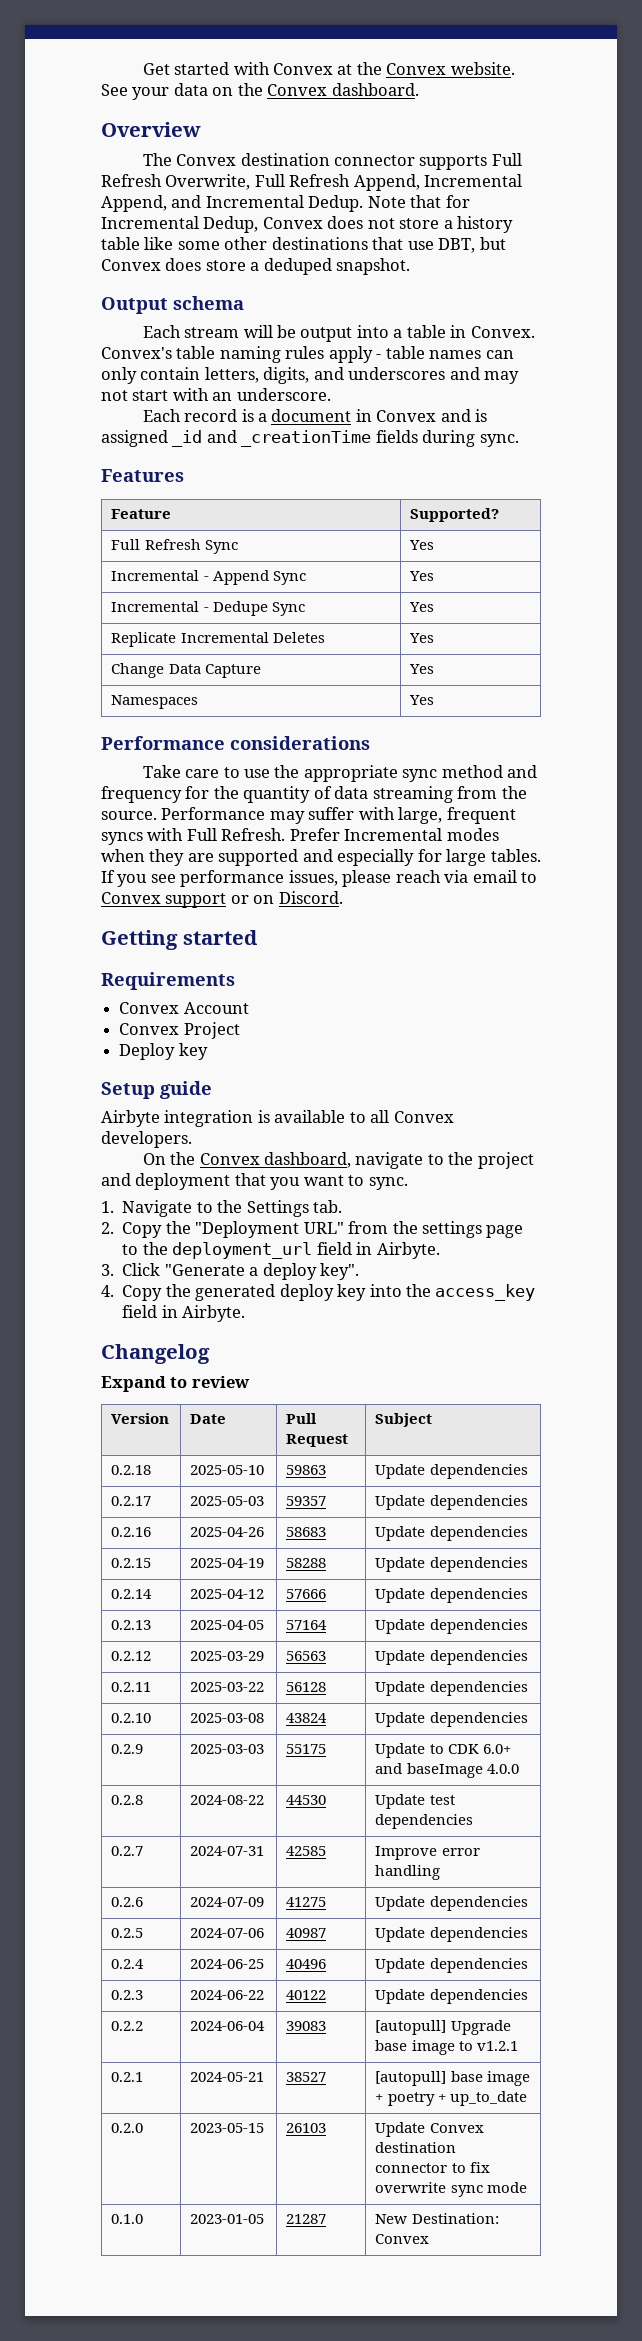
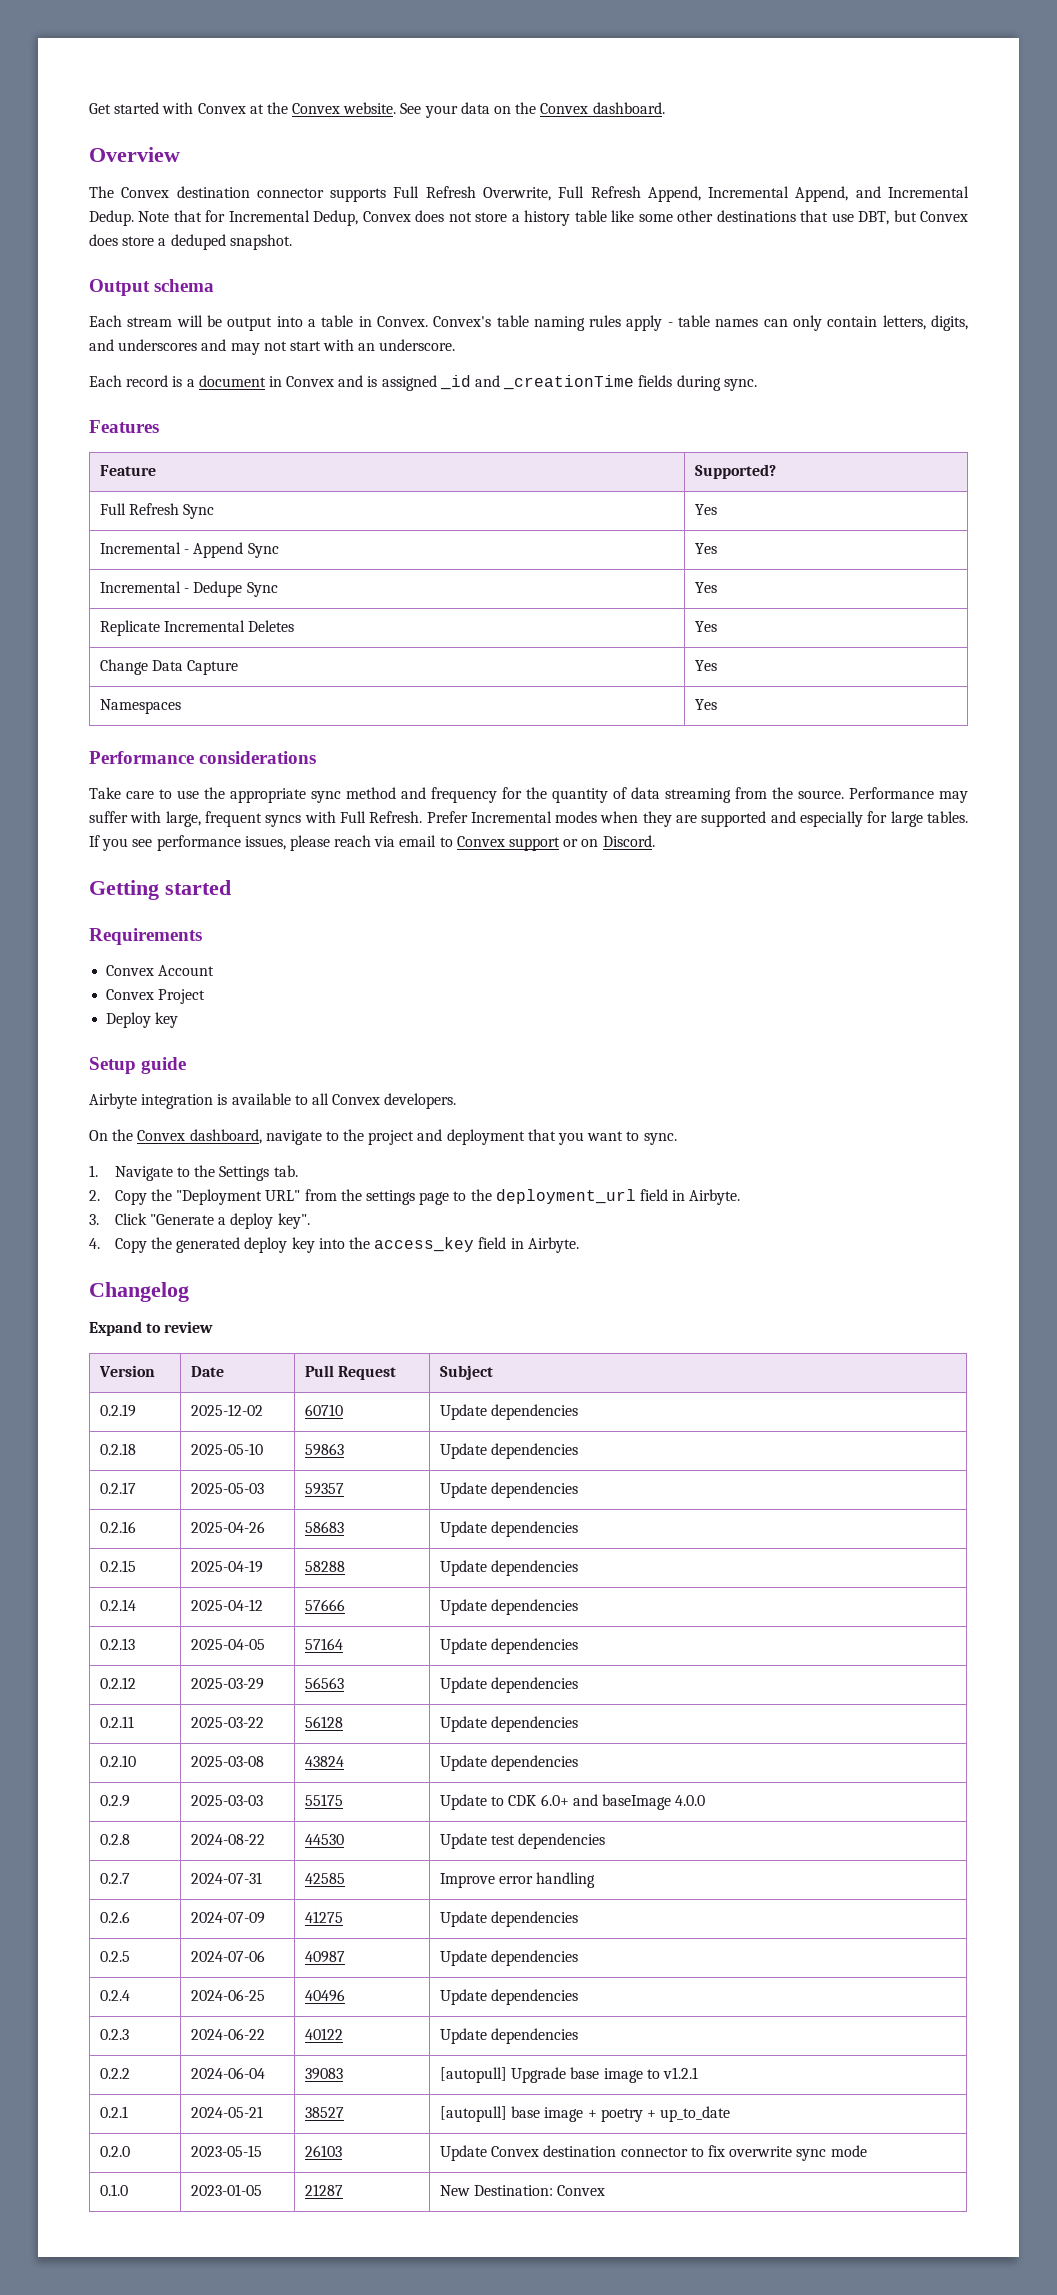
+ 0.2.19 | 2025-12-02 | 60710 | Update dependencies

